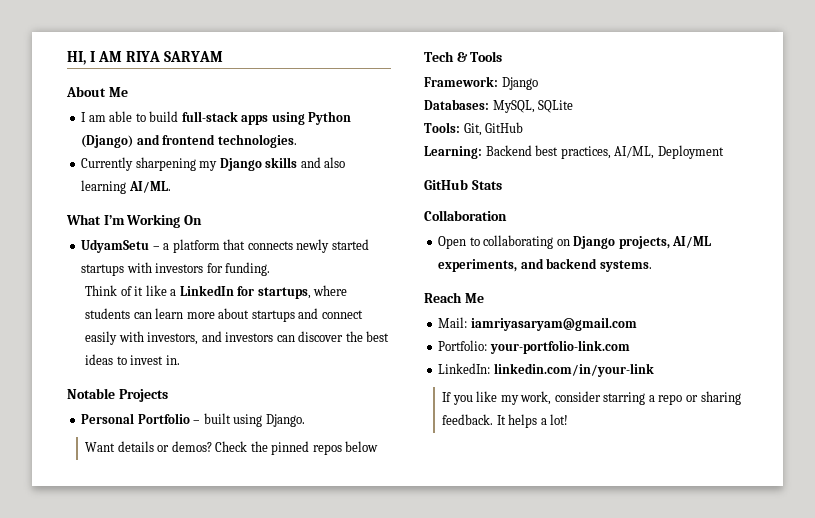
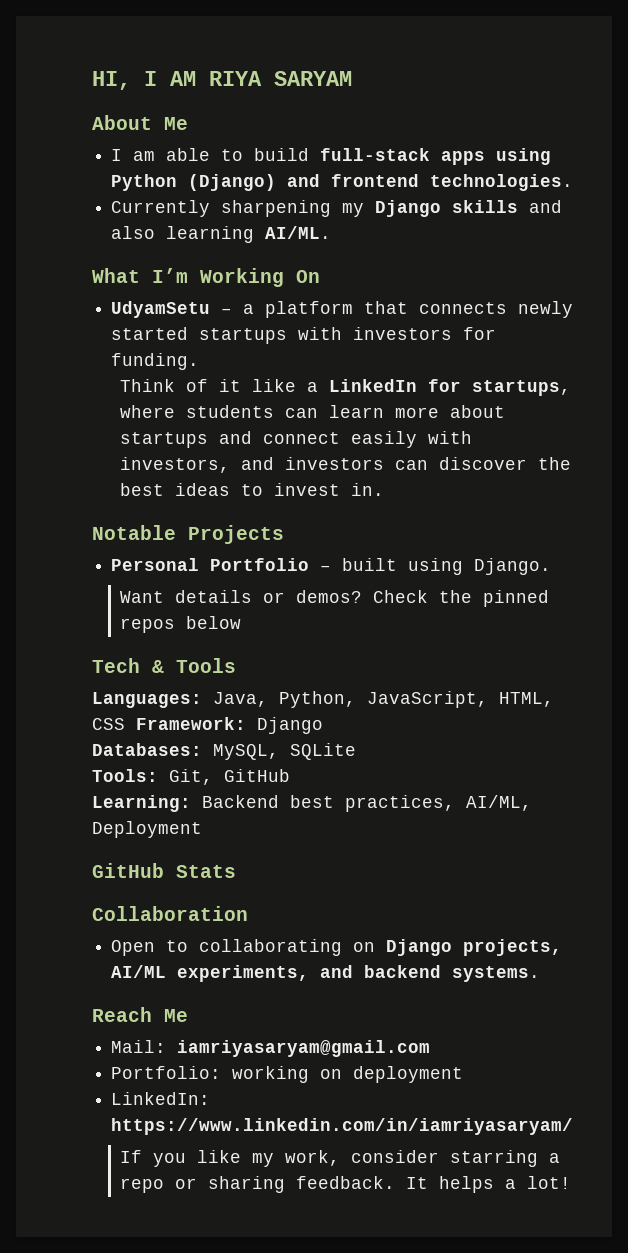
- Framework: Django
+ Languages: Java, Python, JavaScript, HTML, CSS Framework: Django
- Portfolio: your-portfolio-link.com
+ Portfolio: working on deployment
- LinkedIn: linkedin.com/in/your-link
+ LinkedIn: https://www.linkedin.com/in/iamriyasaryam/

